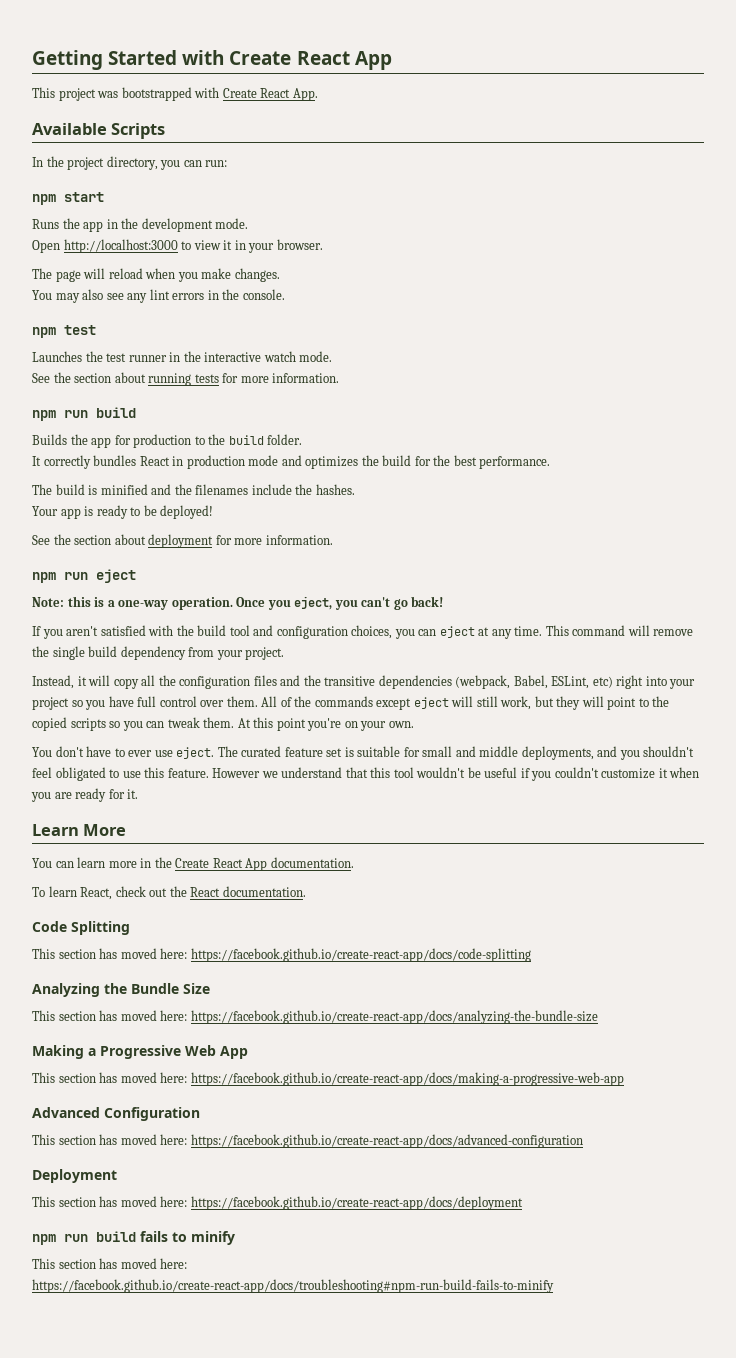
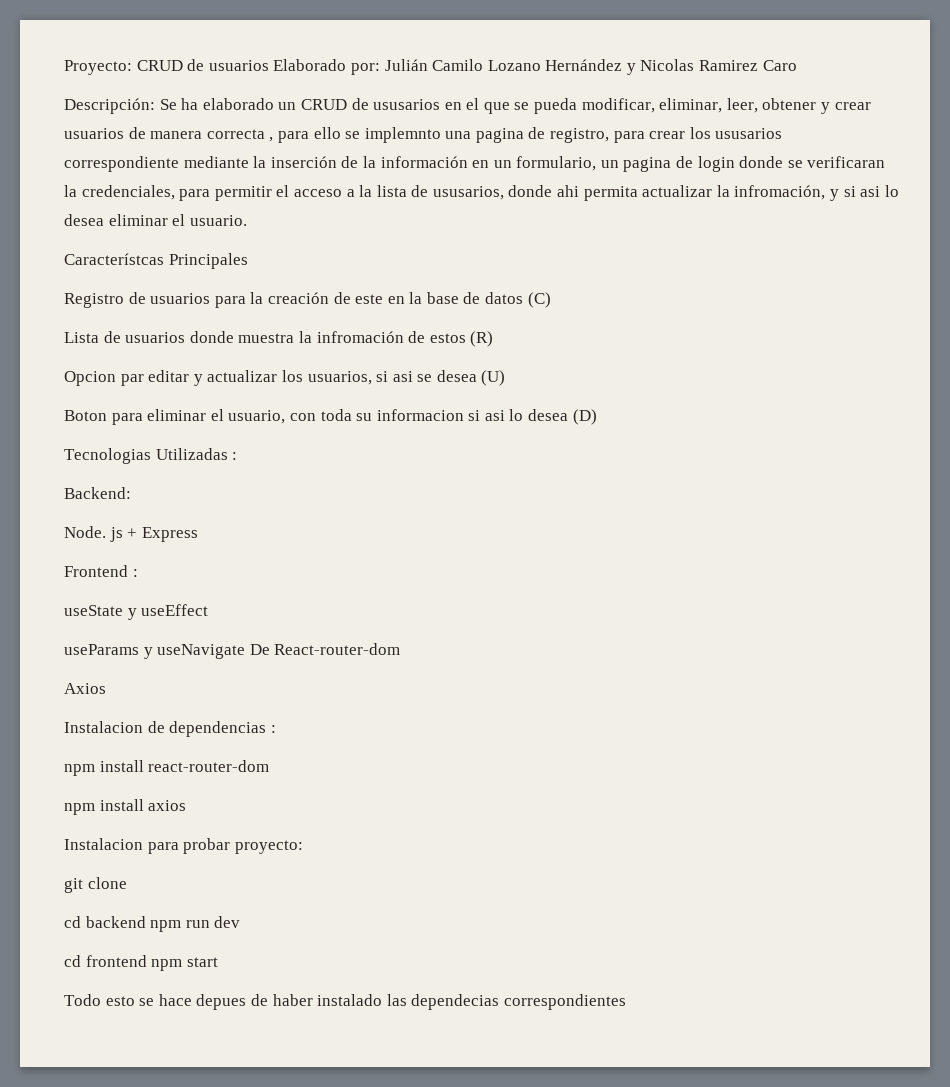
- Getting Started with Create React App
- This project was bootstrapped with Create React App.
- Available Scripts
- In the project directory, you can run:
- npm start
- Runs the app in the development mode.
- Open http://localhost:3000 to view it in your browser.
- The page will reload when you make changes.
- You may also see any lint errors in the console.
- npm test
- Launches the test runner in the interactive watch mode.
- See the section about running tests for more information.
- npm run build
- Builds the app for production to the build folder.
- It correctly bundles React in production mode and optimizes the build for the best performance.
- The build is minified and the filenames include the hashes.
- Your app is ready to be deployed!
- See the section about deployment for more information.
- npm run eject
- Note: this is a one-way operation. Once you eject, you can't go back!
- If you aren't satisfied with the build tool and configuration choices, you can eject at any time. This command will remove the single build dependency from your project.
- Instead, it will copy all the configuration files and the transitive dependencies (webpack, Babel, ESLint, etc) right into your project so you have full control over them. All of the commands except eject will still work, but they will point to the copied scripts so you can tweak them. At this point you're on your own.
- You don't have to ever use eject. The curated feature set is suitable for small and middle deployments, and you shouldn't feel obligated to use this feature. However we understand that this tool wouldn't be useful if you couldn't customize it when you are ready for it.
- Learn More
- You can learn more in the Create React App documentation.
- To learn React, check out the React documentation.
- Code Splitting
- This section has moved here: https://facebook.github.io/create-react-app/docs/code-splitting
- Analyzing the Bundle Size
- This section has moved here: https://facebook.github.io/create-react-app/docs/analyzing-the-bundle-size
- Making a Progressive Web App
- This section has moved here: https://facebook.github.io/create-react-app/docs/making-a-progressive-web-app
- Advanced Configuration
- This section has moved here: https://facebook.github.io/create-react-app/docs/advanced-configuration
- Deployment
- This section has moved here: https://facebook.github.io/create-react-app/docs/deployment
- npm run build fails to minify
- This section has moved here: https://facebook.github.io/create-react-app/docs/troubleshooting#npm-run-build-fails-to-minify
+ Proyecto: CRUD de usuarios Elaborado por: Julián Camilo Lozano Hernández y Nicolas Ramirez Caro
+ Descripción: Se ha elaborado un CRUD de ususarios en el que se pueda modificar, eliminar, leer, obtener y crear usuarios de manera correcta , para ello se implemnto una pagina de registro, para crear los ususarios correspondiente mediante la inserción de la información en un formulario, un pagina de login donde se verificaran la credenciales, para permitir el acceso a la lista de ususarios, donde ahi permita actualizar la infromación, y si asi lo desea eliminar el usuario.
+ Característcas Principales
+ Registro de usuarios para la creación de este en la base de datos (C)
+ Lista de usuarios donde muestra la infromación de estos (R)
+ Opcion par editar y actualizar los usuarios, si asi se desea (U)
+ Boton para eliminar el usuario, con toda su informacion si asi lo desea (D)
+ Tecnologias Utilizadas :
+ Backend:
+ Node. js + Express
+ Frontend :
+ useState y useEffect
+ useParams y useNavigate De React-router-dom
+ Axios
+ Instalacion de dependencias :
+ npm install react-router-dom
+ npm install axios
+ Instalacion para probar proyecto:
+ git clone
+ cd backend npm run dev
+ cd frontend npm start
+ Todo esto se hace depues de haber instalado las dependecias correspondientes

